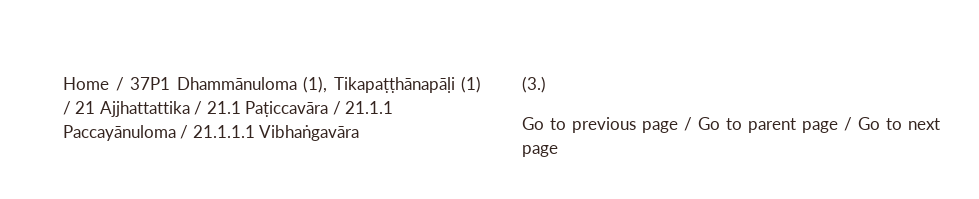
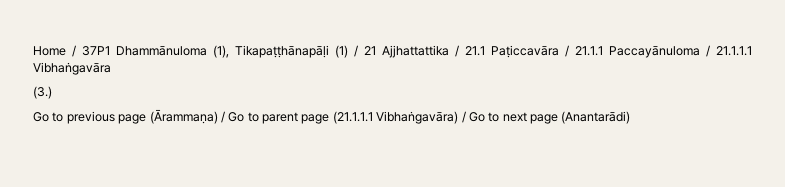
- Go to previous page / Go to parent page / Go to next page
+ Go to previous page (Ārammaṇa) / Go to parent page (21.1.1.1 Vibhaṅgavāra) / Go to next page (Anantarādi)

